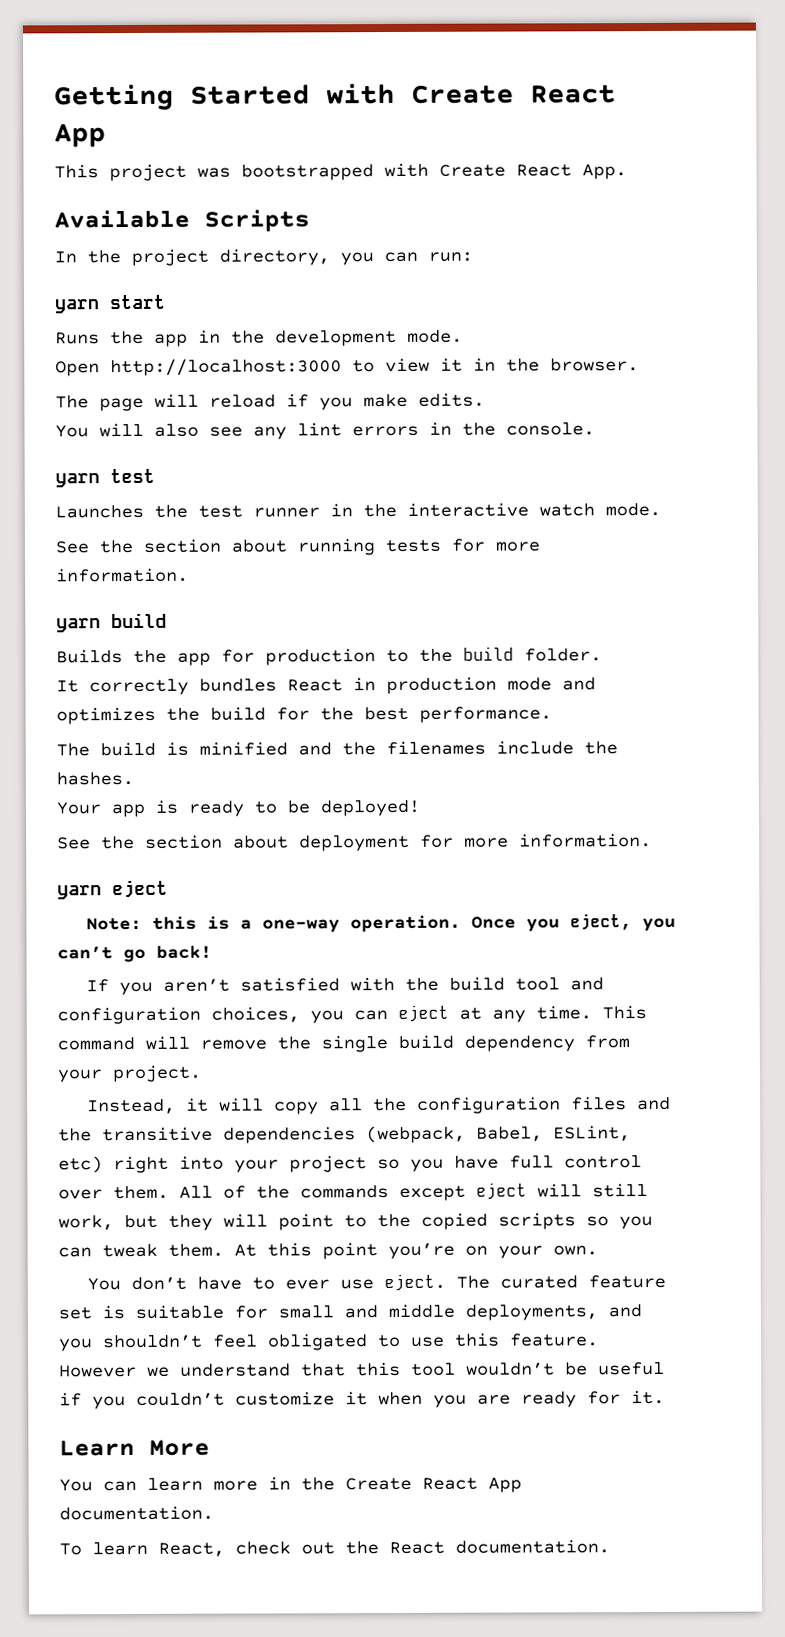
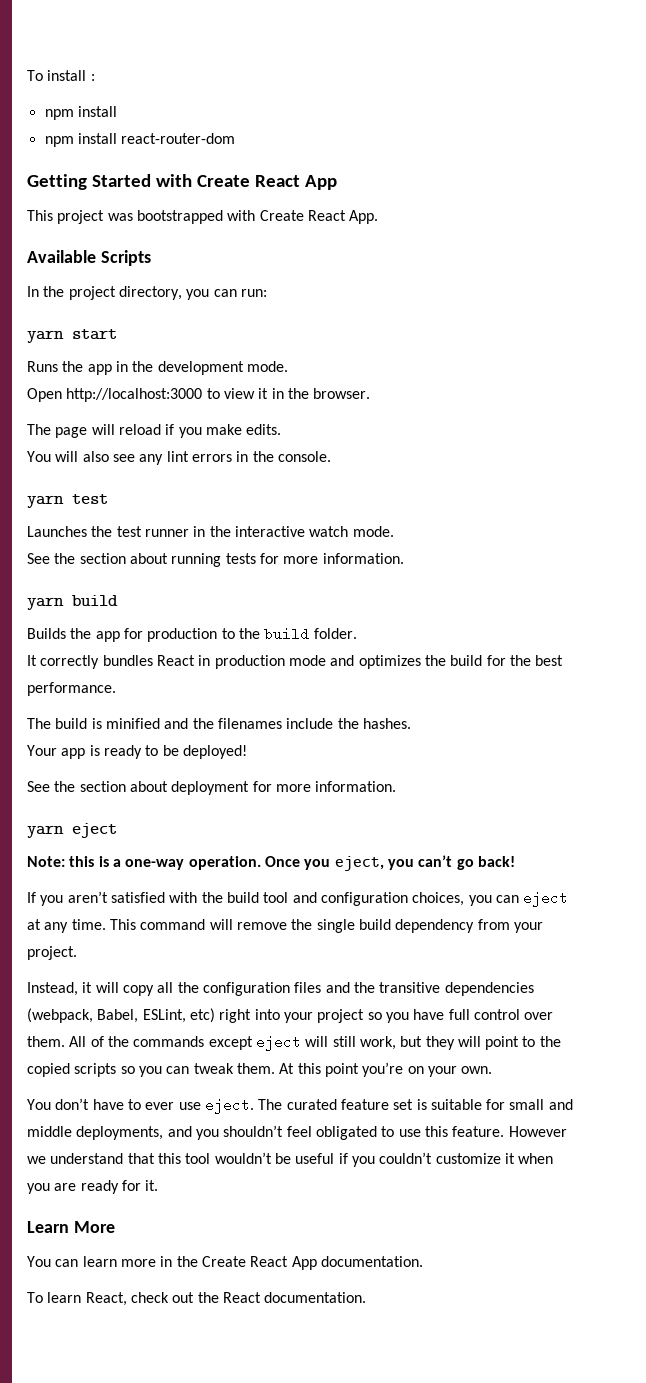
+ To install :
+ npm install
+ npm install react-router-dom

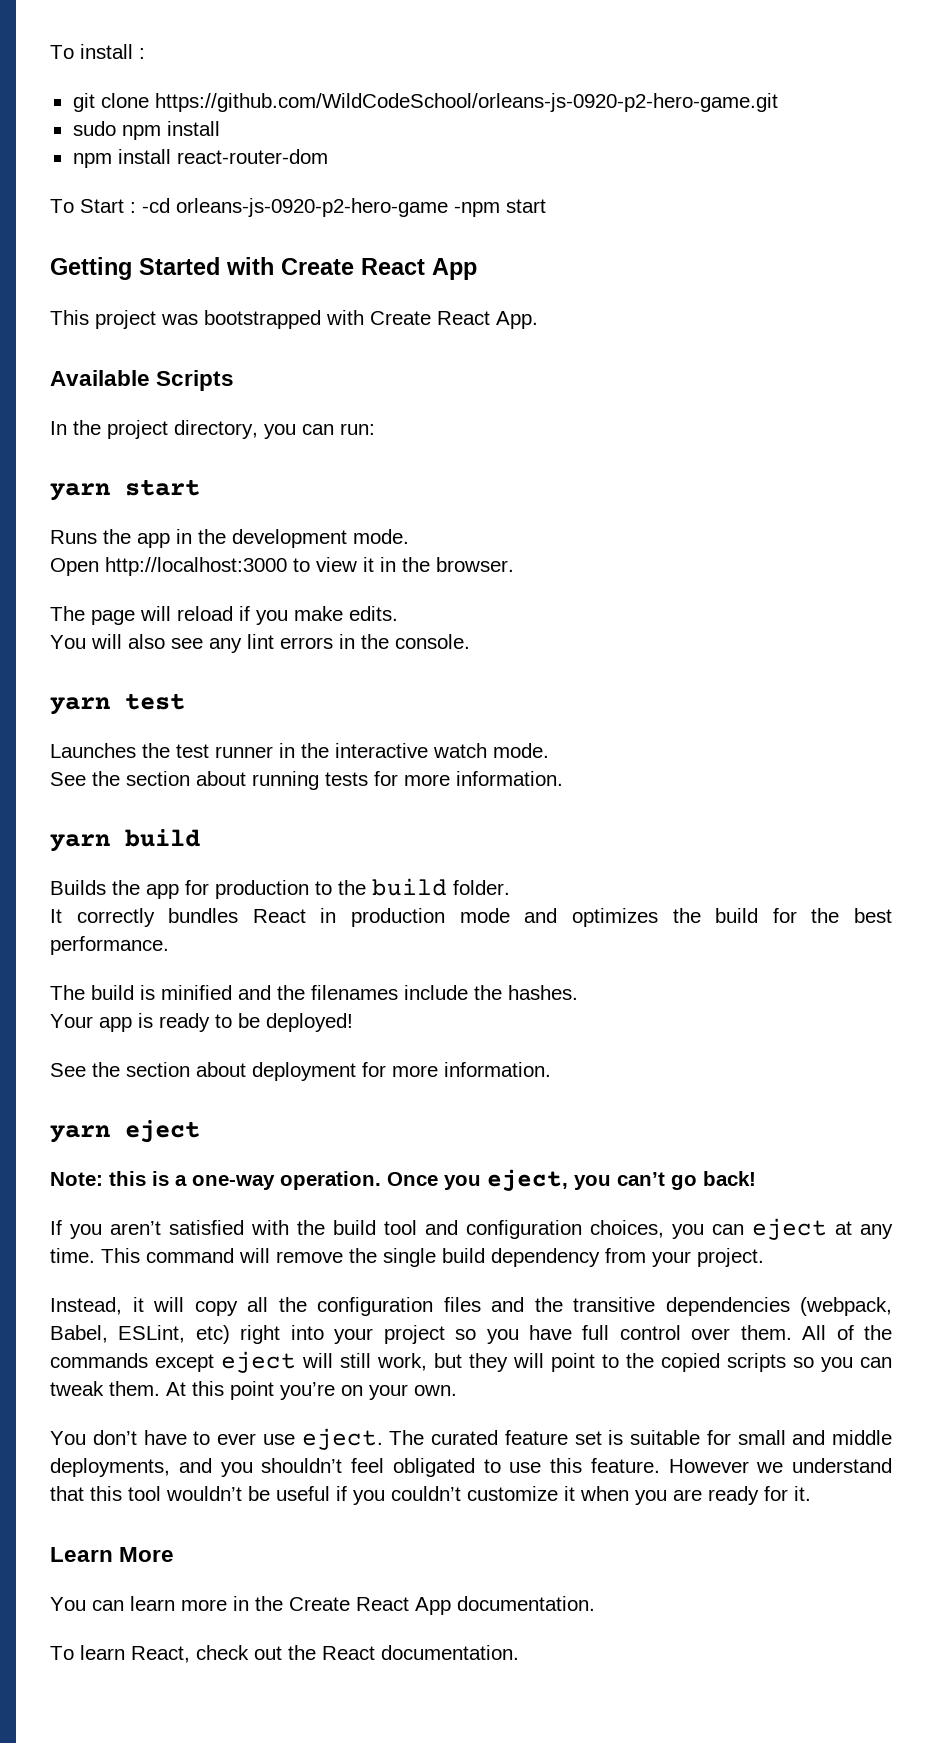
  To install :
- npm install
+ git clone https://github.com/WildCodeSchool/orleans-js-0920-p2-hero-game.git
+ sudo npm install
+ To Start : -cd orleans-js-0920-p2-hero-game -npm start

